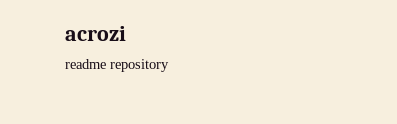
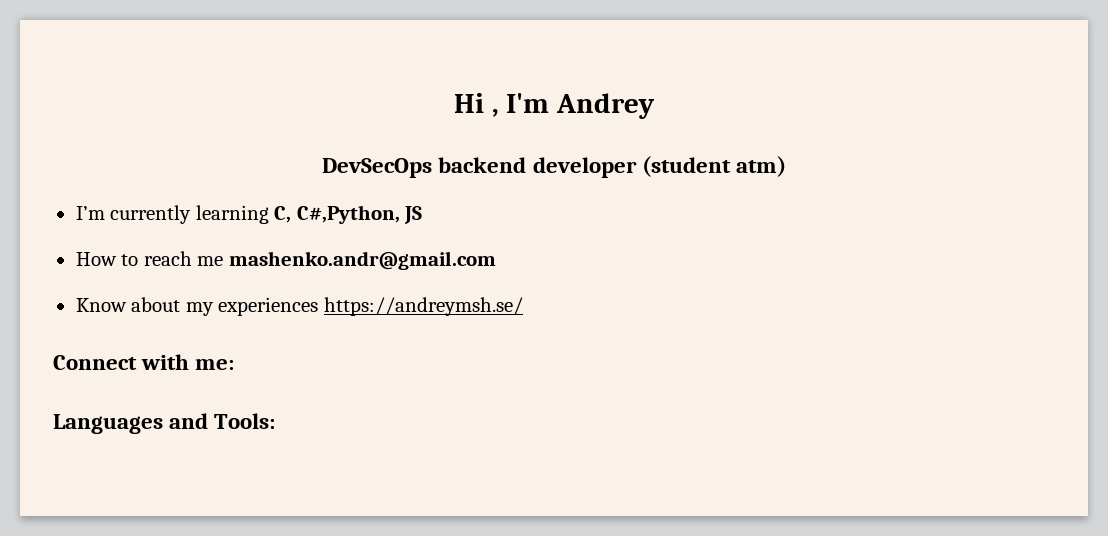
- acrozi
- readme repository
+ Hi , I'm Andrey
+ DevSecOps backend developer (student atm)
+ I’m currently learning C, C#,Python, JS
+ How to reach me mashenko.andr@gmail.com
+ Know about my experiences https://andreymsh.se/
+ Connect with me:
+ Languages and Tools:

